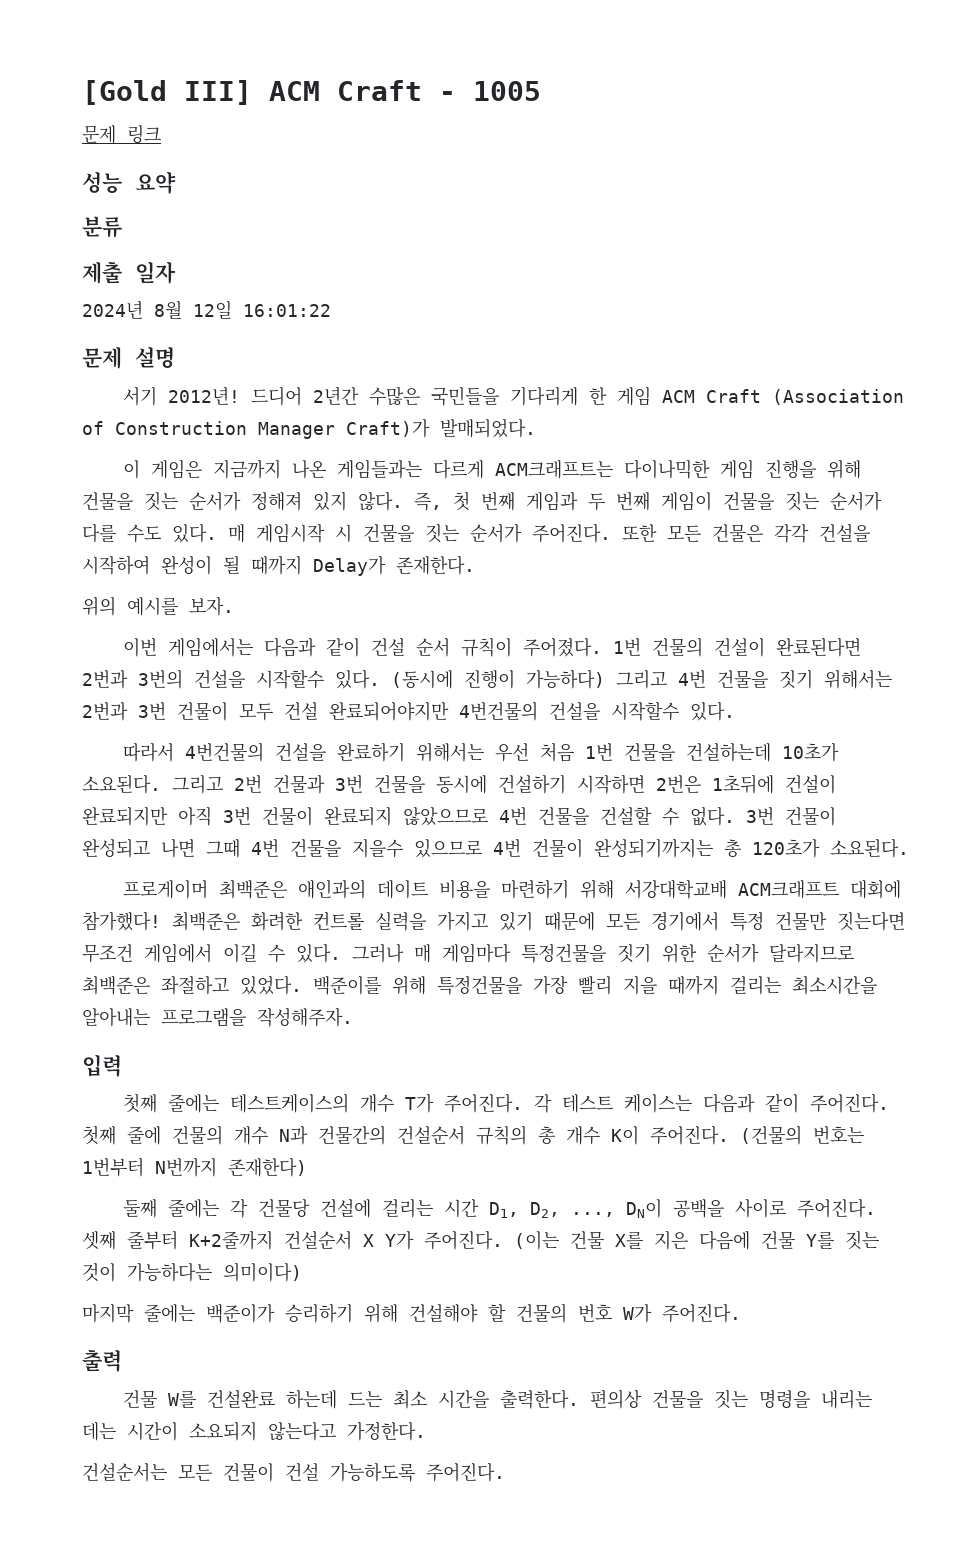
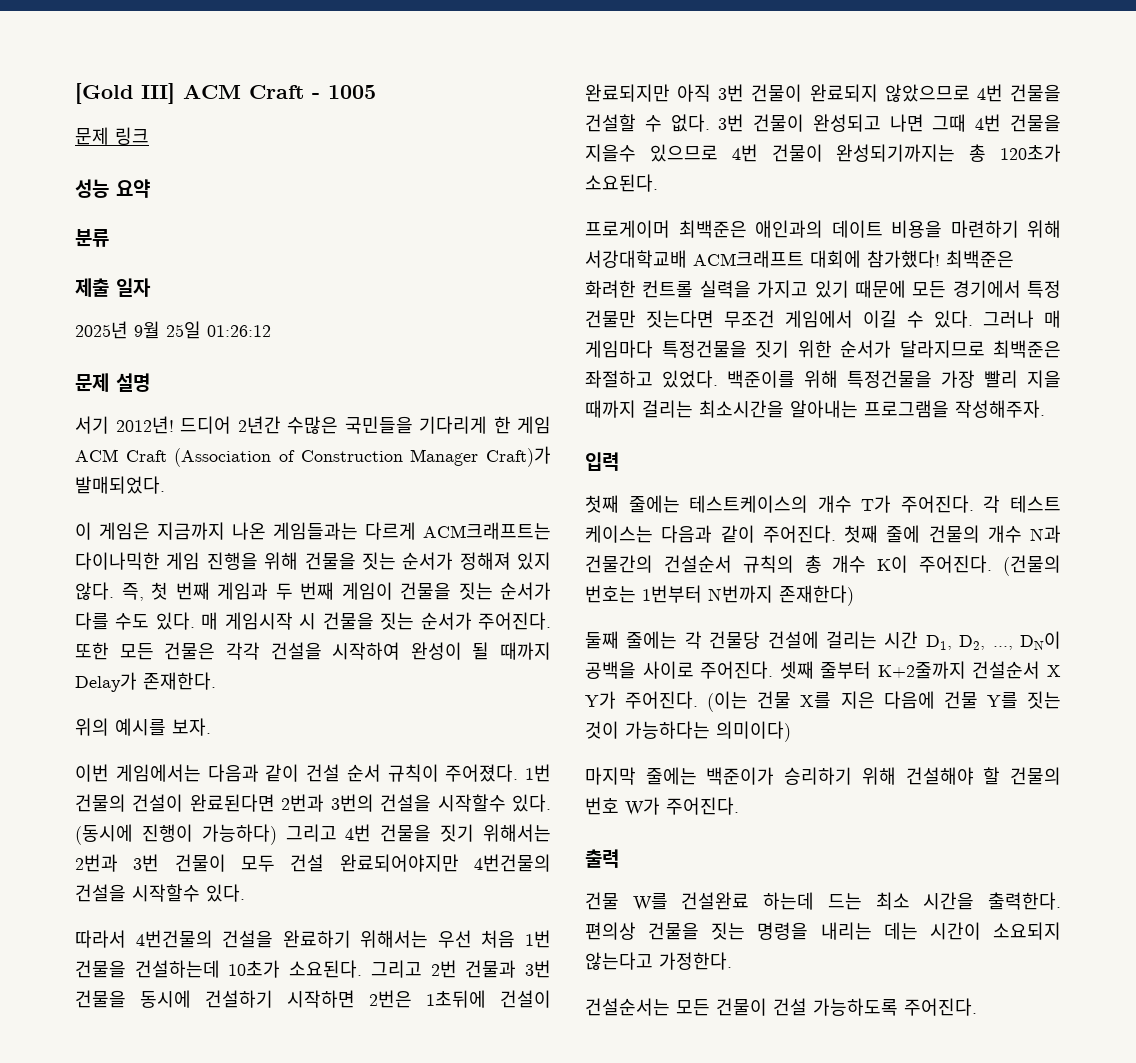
- 2024년 8월 12일 16:01:22
+ 2025년 9월 25일 01:26:12

